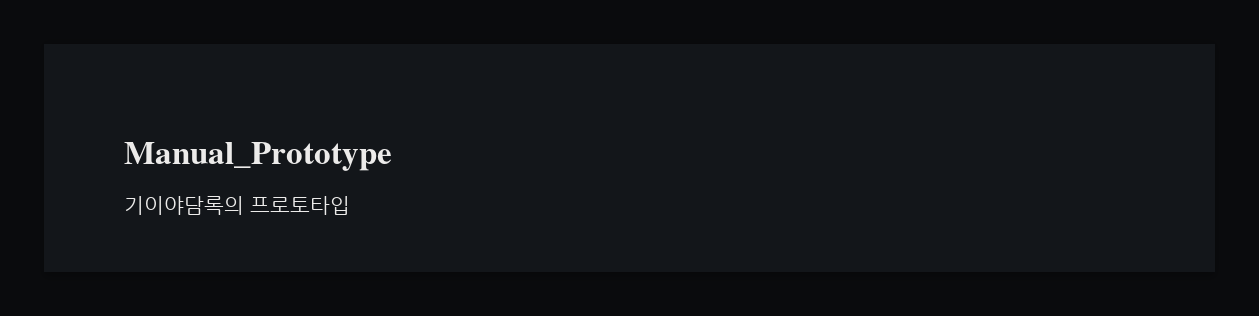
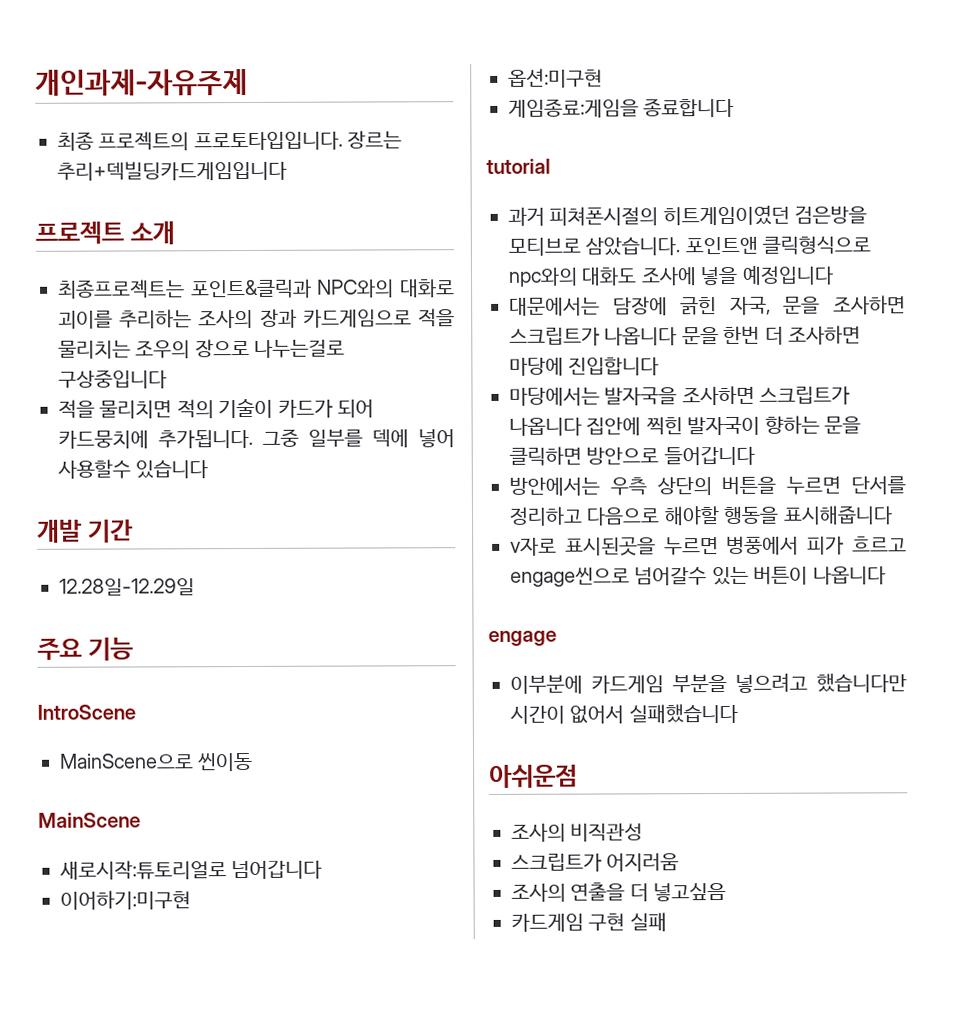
- Manual_Prototype
- 기이야담록의 프로토타입
+ 개인과제-자유주제
+ 최종 프로젝트의 프로토타입입니다. 장르는 추리+덱빌딩카드게임입니다
+ 프로젝트 소개
+ 최종프로젝트는 포인트&클릭과 NPC와의 대화로 괴이를 추리하는 조사의 장과 카드게임으로 적을 물리치는 조우의 장으로 나누는걸로 구상중입니다
+ 적을 물리치면 적의 기술이 카드가 되어 카드뭉치에 추가됩니다. 그중 일부를 덱에 넣어 사용할수 있습니다
+ 개발 기간
+ 12.28일-12.29일
+ 주요 기능
+ IntroScene
+ MainScene으로 씬이동
+ MainScene
+ 새로시작:튜토리얼로 넘어갑니다
+ 이어하기:미구현
+ 옵션:미구현
+ 게임종료:게임을 종료합니다
+ tutorial
+ 과거 피쳐폰시절의 히트게임이였던 검은방을 모티브로 삼았습니다. 포인트앤 클릭형식으로 npc와의 대화도 조사에 넣을 예정입니다
+ 대문에서는 담장에 긁힌 자국, 문을 조사하면 스크립트가 나옵니다 문을 한번 더 조사하면 마당에 진입합니다
+ 마당에서는 발자국을 조사하면 스크립트가 나옵니다 집안에 찍힌 발자국이 향하는 문을 클릭하면 방안으로 들어갑니다
+ 방안에서는 우측 상단의 버튼을 누르면 단서를 정리하고 다음으로 해야할 행동을 표시해줍니다
+ v자로 표시된곳을 누르면 병풍에서 피가 흐르고 engage씬으로 넘어갈수 있는 버튼이 나옵니다
+ engage
+ 이부분에 카드게임 부분을 넣으려고 했습니다만 시간이 없어서 실패했습니다
+ 아쉬운점
+ 조사의 비직관성
+ 스크립트가 어지러움
+ 조사의 연출을 더 넣고싶음
+ 카드게임 구현 실패

